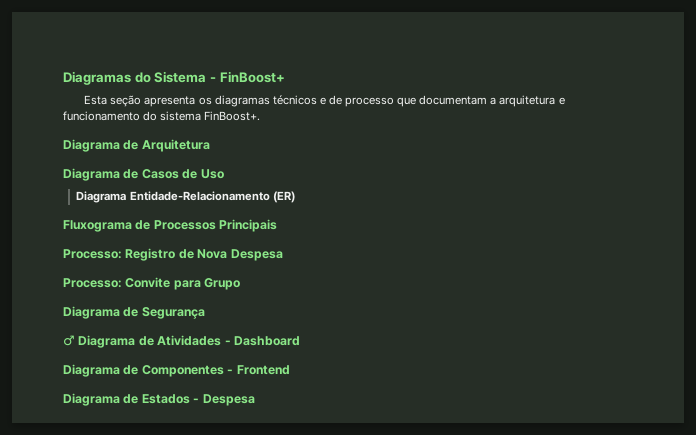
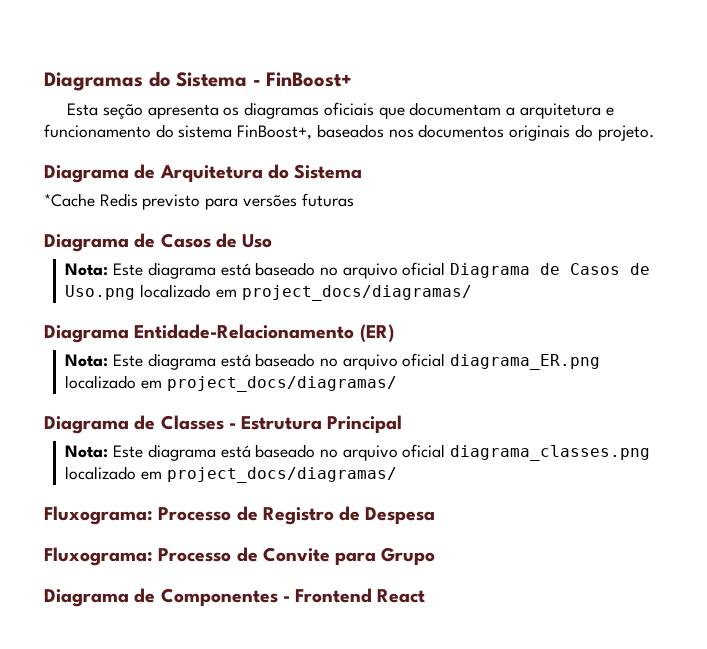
- Esta seção apresenta os diagramas técnicos e de processo que documentam a arquitetura e funcionamento do sistema FinBoost+.
- Diagrama de Arquitetura
+ Esta seção apresenta os diagramas oficiais que documentam a arquitetura e funcionamento do sistema FinBoost+, baseados nos documentos originais do projeto.
+ Diagrama de Arquitetura do Sistema
+ *Cache Redis previsto para versões futuras
+ Nota: Este diagrama está baseado no arquivo oficial Diagrama de Casos de Uso.png localizado em project_docs/diagramas/
  Diagrama Entidade-Relacionamento (ER)
- Fluxograma de Processos Principais
- Processo: Registro de Nova Despesa
+ Nota: Este diagrama está baseado no arquivo oficial diagrama_ER.png localizado em project_docs/diagramas/
+ Diagrama de Classes - Estrutura Principal
+ Nota: Este diagrama está baseado no arquivo oficial diagrama_classes.png localizado em project_docs/diagramas/
+ Fluxograma: Processo de Registro de Despesa
- Processo: Convite para Grupo
+ Fluxograma: Processo de Convite para Grupo
- Diagrama de Segurança
- ♂ Diagrama de Atividades - Dashboard
- Diagrama de Componentes - Frontend
- Diagrama de Estados - Despesa
+ Diagrama de Componentes - Frontend React

